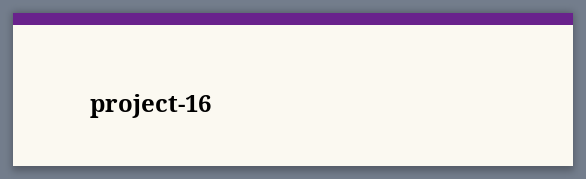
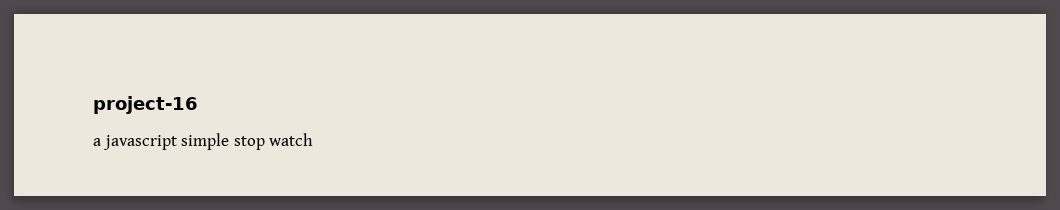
+ a javascript simple stop watch

